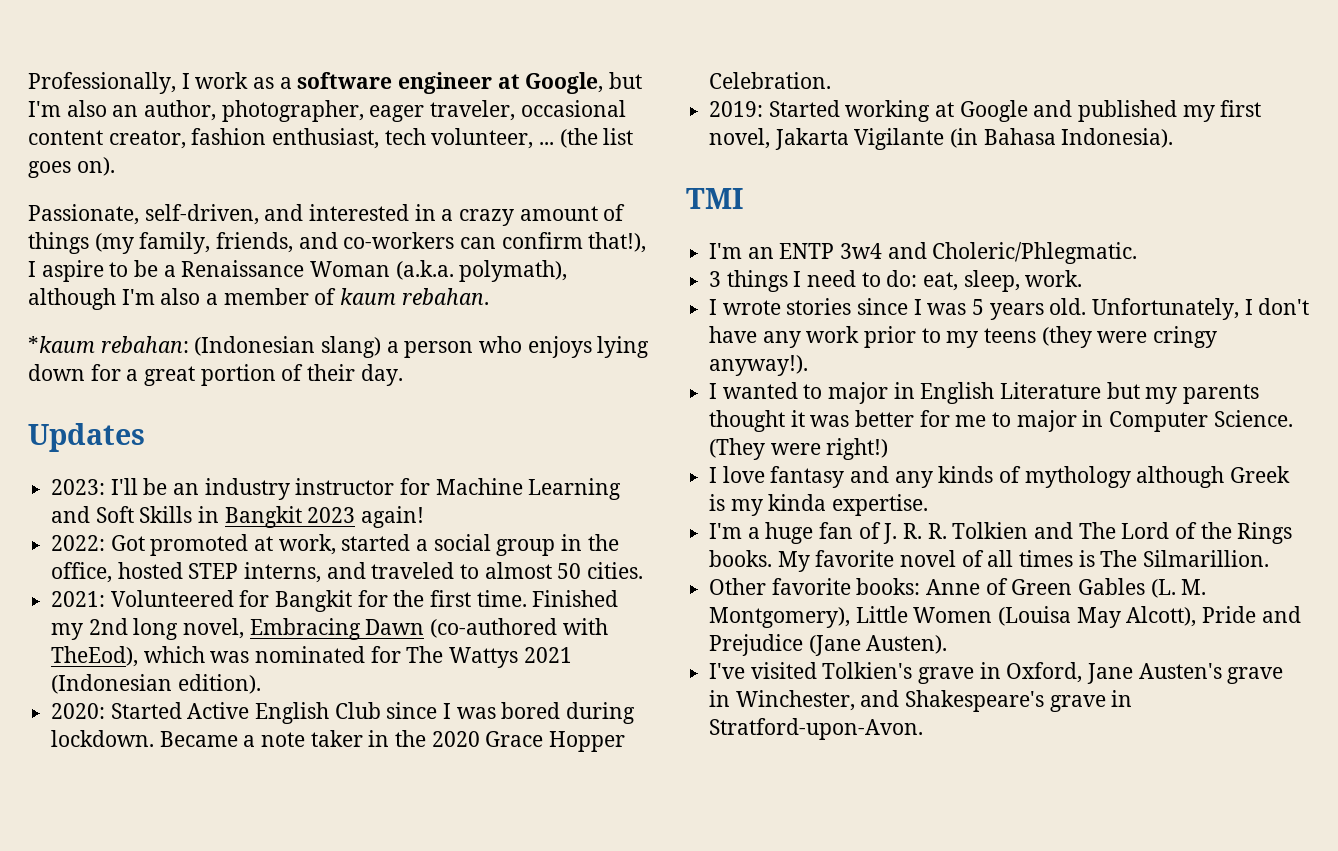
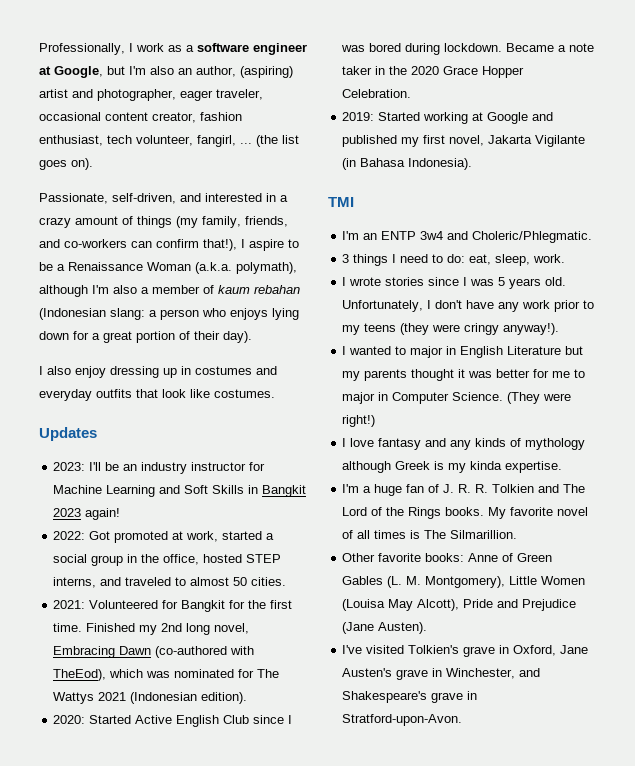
- Professionally, I work as a software engineer at Google, but I'm also an author, photographer, eager traveler, occasional content creator, fashion enthusiast, tech volunteer, ...
+ Professionally, I work as a software engineer at Google, but I'm also an author, (aspiring) artist and photographer, eager traveler, occasional content creator, fashion enthusiast, tech volunteer, fangirl, ...
- Passionate, self-driven, and interested in a crazy amount of things (my family, friends, and co-workers can confirm that!), I aspire to be a Renaissance Woman (a.k.a. polymath), although I'm also a member of kaum rebahan.
- *kaum rebahan: (Indonesian slang) a person who enjoys lying down for a great portion of their day.
+ Passionate, self-driven, and interested in a crazy amount of things (my family, friends, and co-workers can confirm that!), I aspire to be a Renaissance Woman (a.k.a. polymath), although I'm also a member of kaum rebahan (Indonesian slang: a person who enjoys lying down for a great portion of their day).
+ I also enjoy dressing up in costumes and everyday outfits that look like costumes.

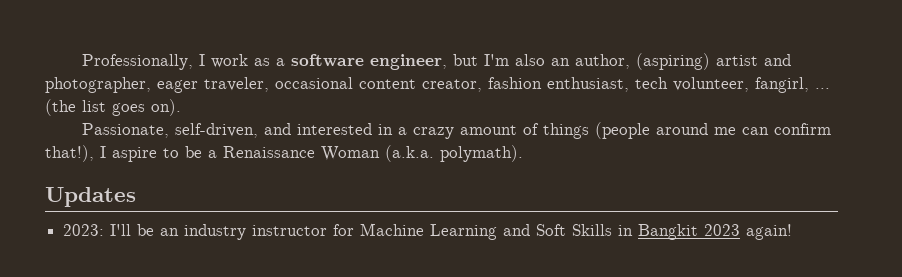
- Professionally, I work as a software engineer at Google, but I'm also an author, (aspiring) artist and photographer, eager traveler, occasional content creator, fashion enthusiast, tech volunteer, fangirl, ...
+ Professionally, I work as a software engineer, but I'm also an author, (aspiring) artist and photographer, eager traveler, occasional content creator, fashion enthusiast, tech volunteer, fangirl, ...
- Passionate, self-driven, and interested in a crazy amount of things (my family, friends, and co-workers can confirm that!), I aspire to be a Renaissance Woman (a.k.a. polymath), although I'm also a member of kaum rebahan (Indonesian slang: a person who enjoys lying down for a great portion of their day).
- I also enjoy dressing up in costumes and everyday outfits that look like costumes.
+ Passionate, self-driven, and interested in a crazy amount of things (people around me can confirm that!), I aspire to be a Renaissance Woman (a.k.a. polymath).
- 2022: Got promoted at work, started a social group in the office, hosted STEP interns, and traveled to almost 50 cities.
- 2021: Volunteered for Bangkit for the first time. Finished my 2nd long novel, Embracing Dawn (co-authored with TheEod), which was nominated for The Wattys 2021 (Indonesian edition).
- 2020: Started Active English Club since I was bored during lockdown. Became a note taker in the 2020 Grace Hopper Celebration.
- 2019: Started working at Google and published my first novel, Jakarta Vigilante (in Bahasa Indonesia).
- TMI
- I'm an ENTP 3w4 and Choleric/Phlegmatic.
- 3 things I need to do: eat, sleep, work.
- I wrote stories since I was 5 years old. Unfortunately, I don't have any work prior to my teens (they were cringy anyway!).
- I wanted to major in English Literature but my parents thought it was better for me to major in Computer Science. (They were right!)
- I love fantasy and any kinds of mythology although Greek is my kinda expertise.
- I'm a huge fan of J. R. R. Tolkien and The Lord of the Rings books. My favorite novel of all times is The Silmarillion.
- Other favorite books: Anne of Green Gables (L. M. Montgomery), Little Women (Louisa May Alcott), Pride and Prejudice (Jane Austen).
- I've visited Tolkien's grave in Oxford, Jane Austen's grave in Winchester, and Shakespeare's grave in Stratford-upon-Avon.

